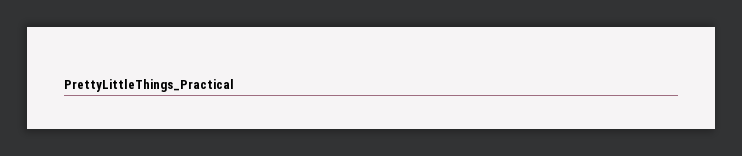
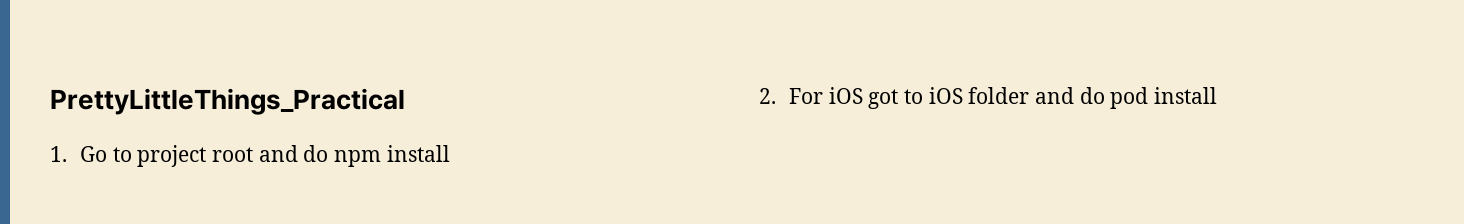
+ 1. Go to project root and do npm install
+ 2. For iOS got to iOS folder and do pod install

